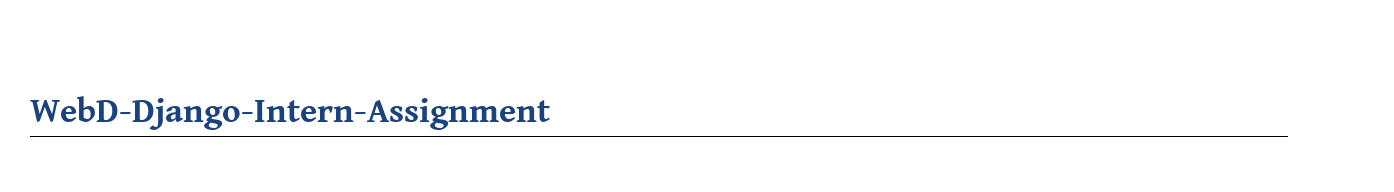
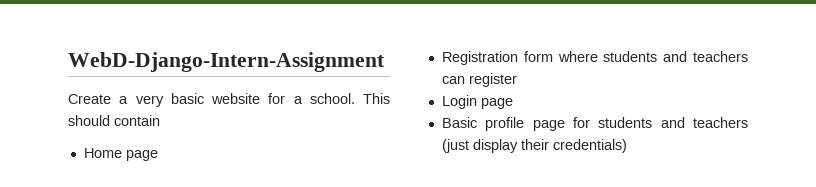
+ Create a very basic website for a school. This should contain
+ Home page
+ Registration form where students and teachers can register
+ Login page
+ Basic profile page for students and teachers (just display their credentials)

